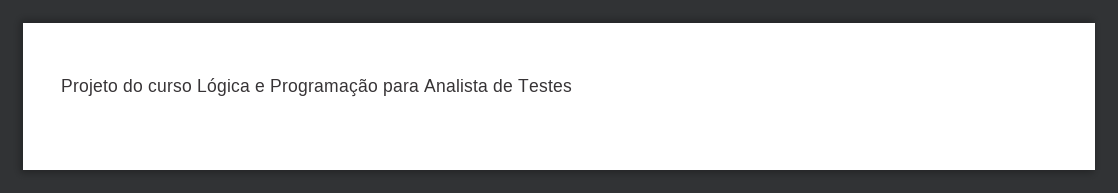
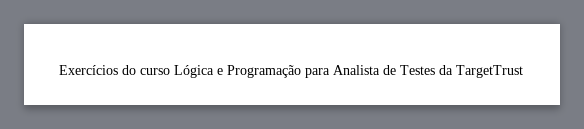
- Projeto do curso Lógica e Programação para Analista de Testes
+ Exercícios do curso Lógica e Programação para Analista de Testes da TargetTrust

